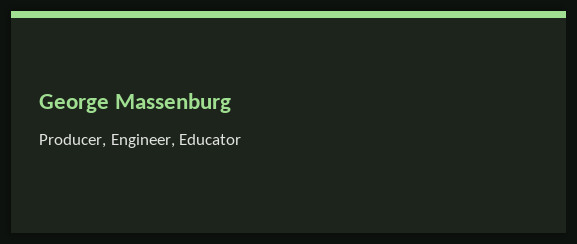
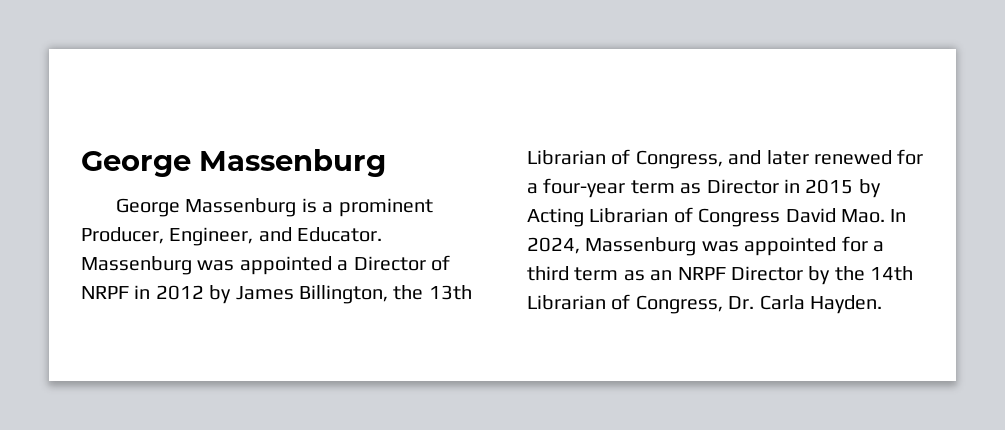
- Producer, Engineer, Educator
+ George Massenburg is a prominent Producer, Engineer, and Educator. Massenburg was appointed a Director of NRPF in 2012 by James Billington, the 13th Librarian of Congress, and later renewed for a four-year term as Director in 2015 by Acting Librarian of Congress David Mao. In 2024, Massenburg was appointed for a third term as an NRPF Director by the 14th Librarian of Congress, Dr. Carla Hayden.

